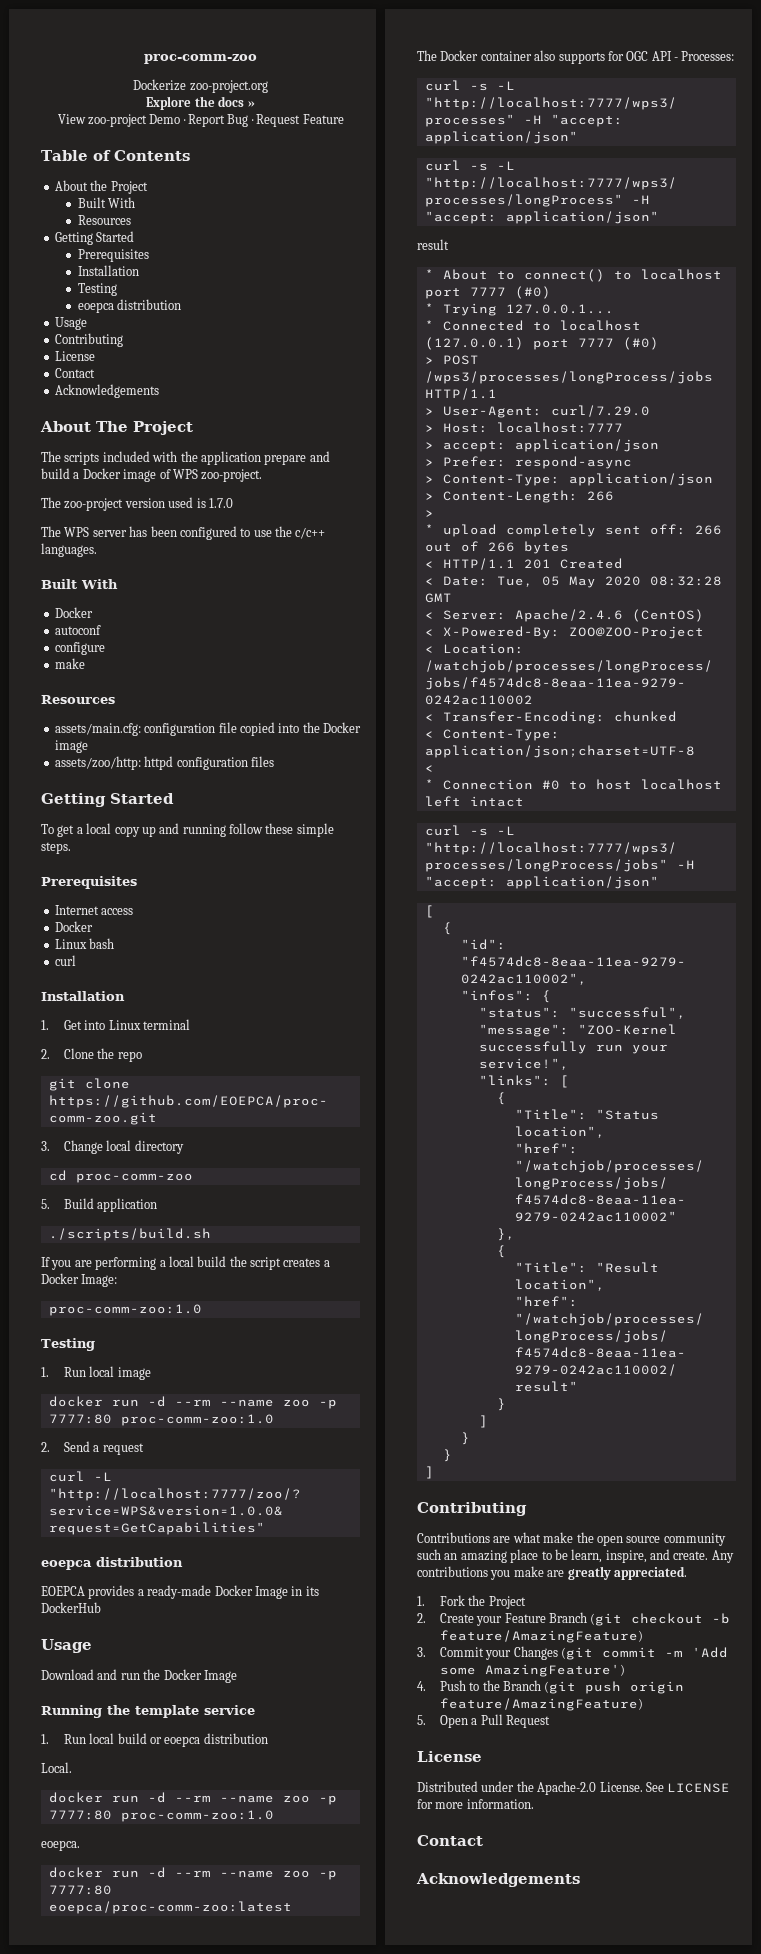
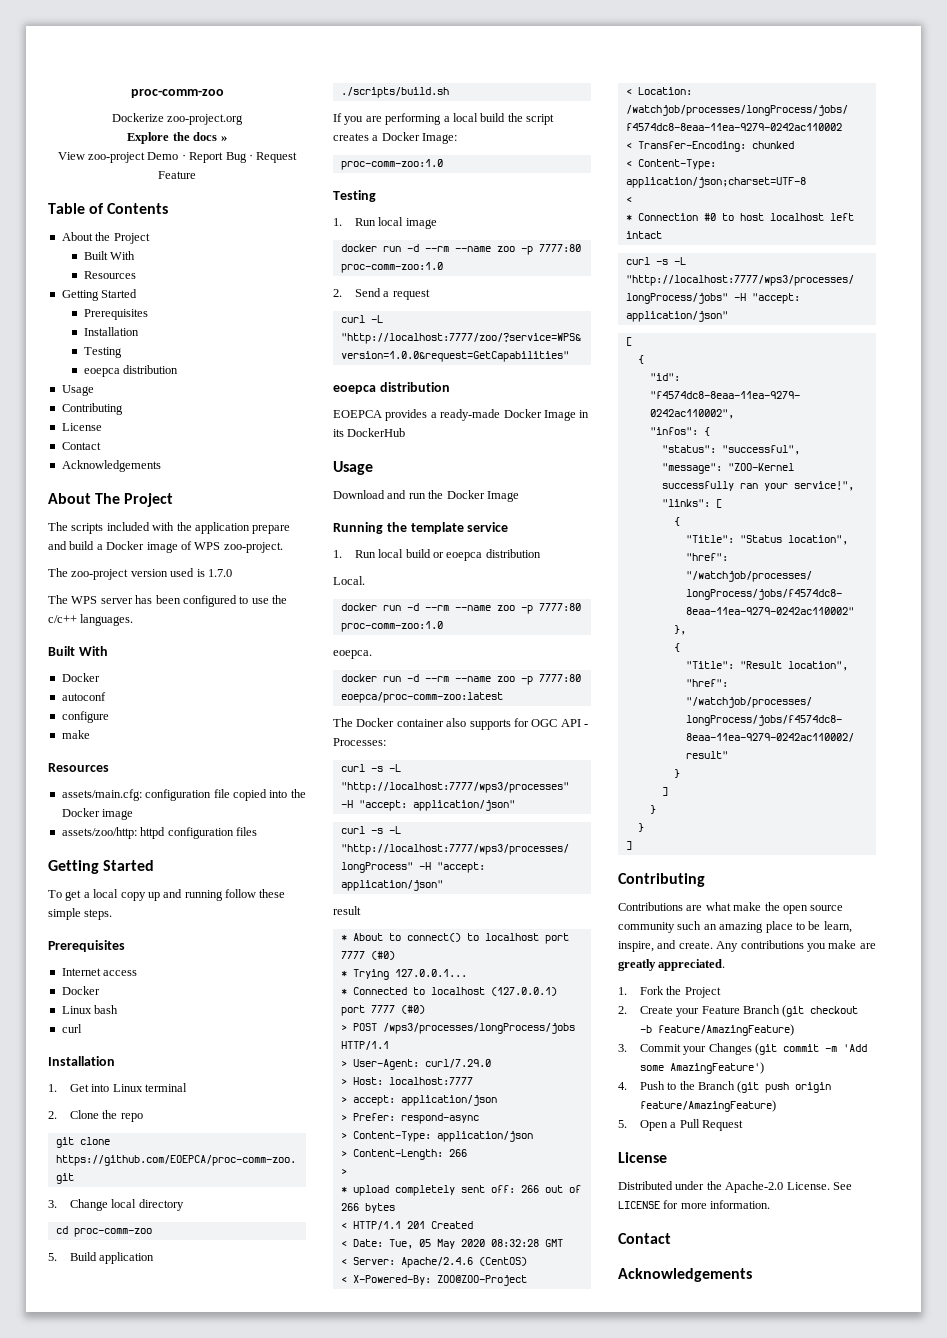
- "message": "ZOO-Kernel successfully run your service!",
+ "message": "ZOO-Kernel successfully ran your service!",

